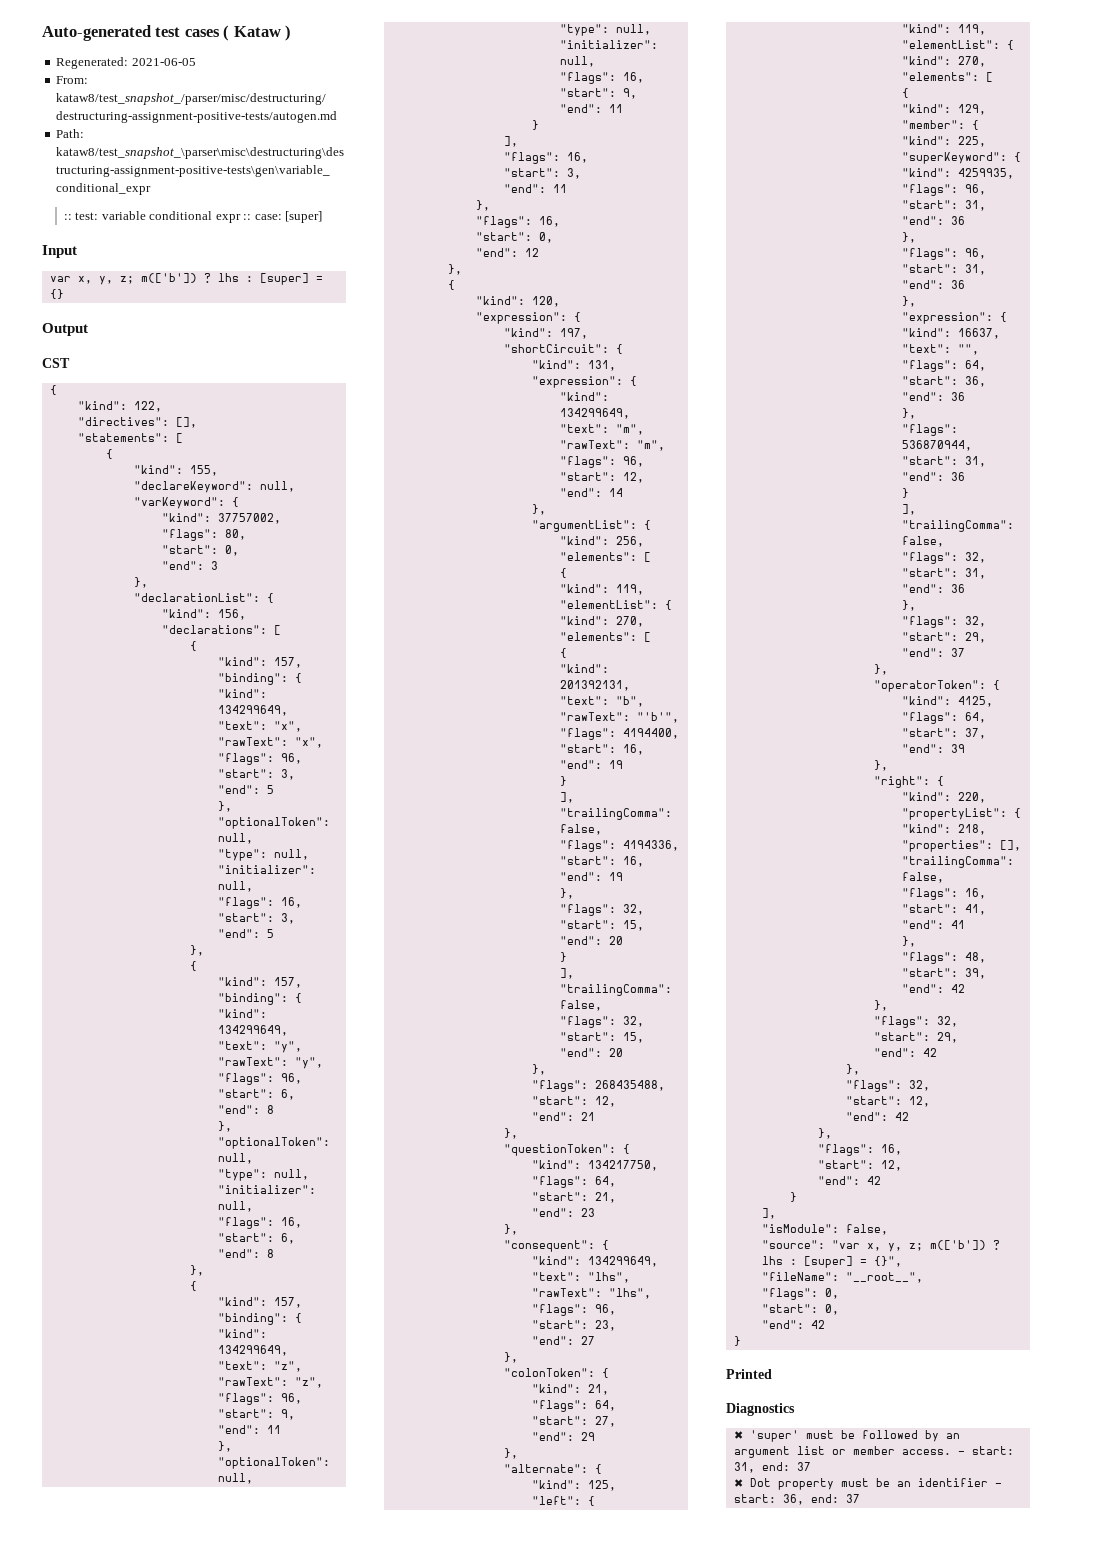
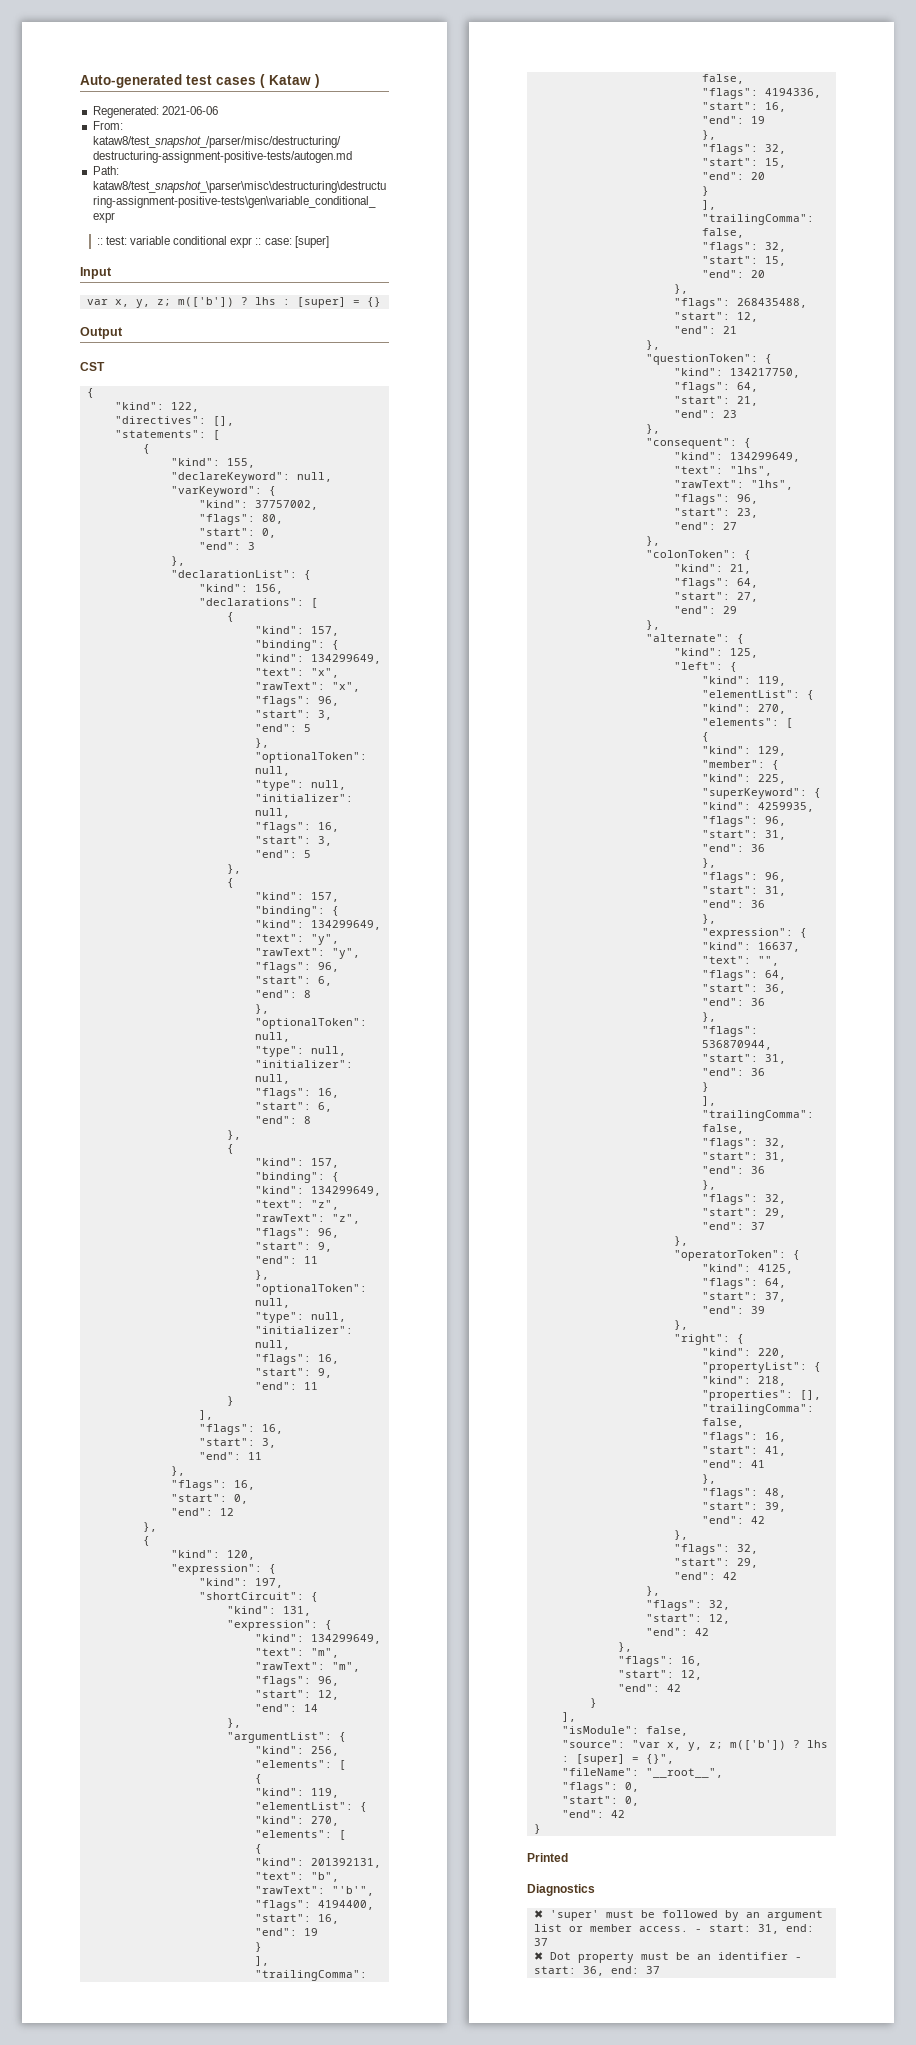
- Regenerated: 2021-06-05
+ Regenerated: 2021-06-06

